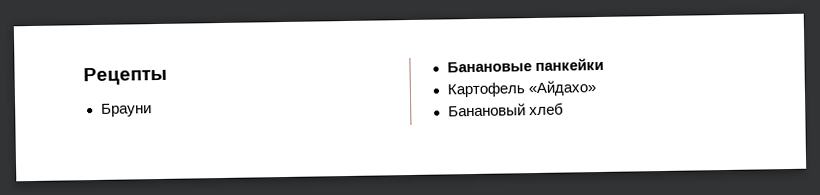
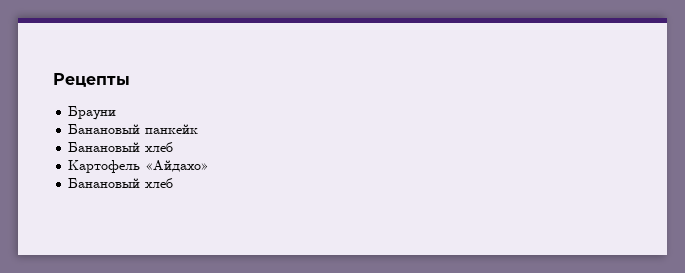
- Банановые панкейки
+ Банановый панкейк
+ Банановый хлеб

